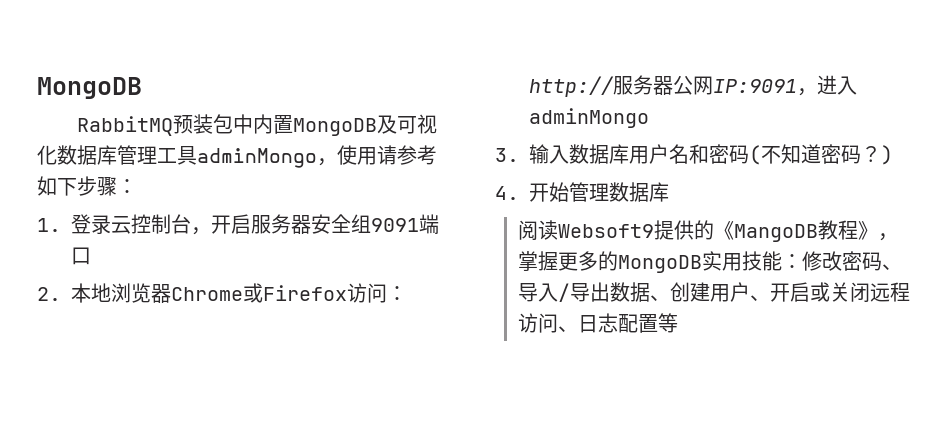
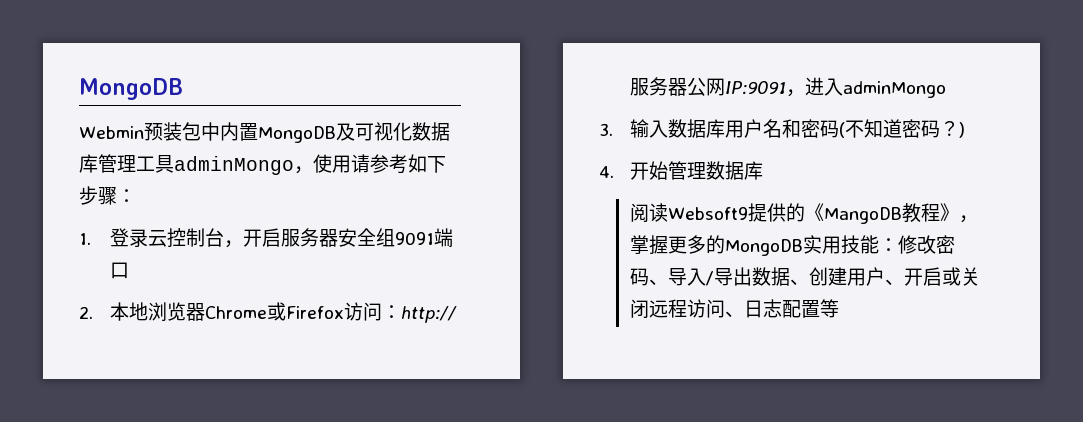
- RabbitMQ预装包中内置MongoDB及可视化数据库管理工具adminMongo，使用请参考如下步骤：
+ Webmin预装包中内置MongoDB及可视化数据库管理工具adminMongo，使用请参考如下步骤：

